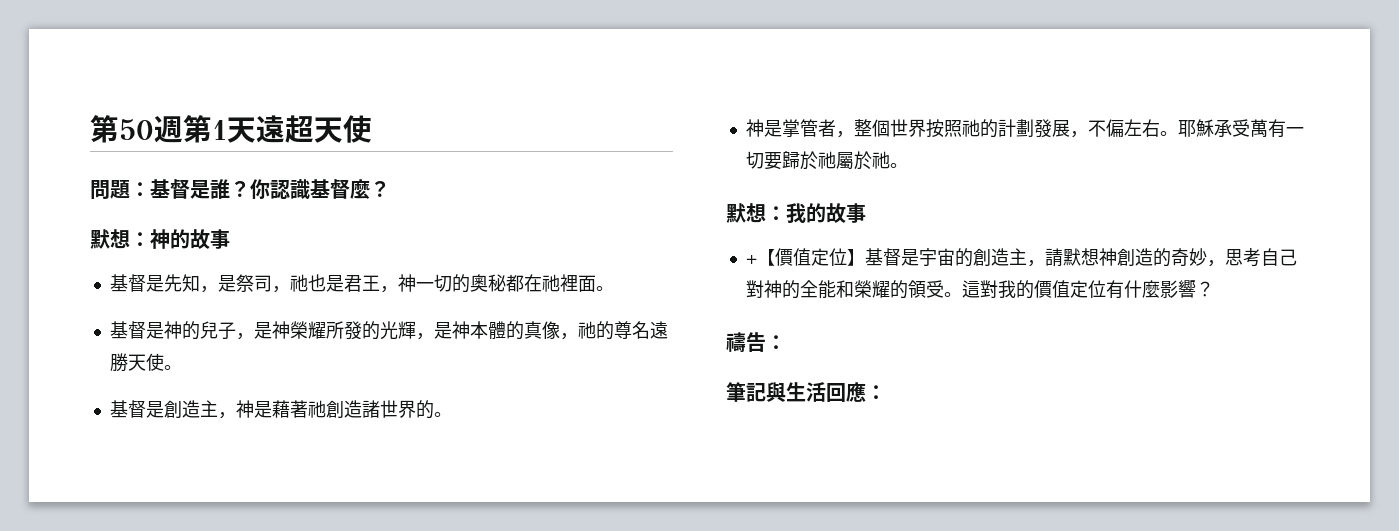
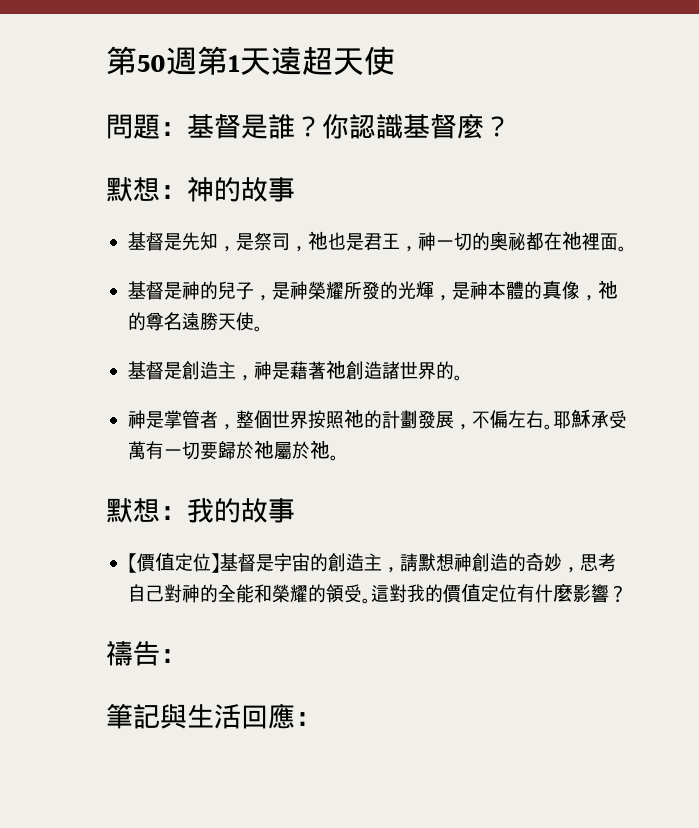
- +【價值定位】基督是宇宙的創造主，請默想神創造的奇妙，思考自己對神的全能和榮耀的領受。
+ 【價值定位】基督是宇宙的創造主，請默想神創造的奇妙，思考自己對神的全能和榮耀的領受。

